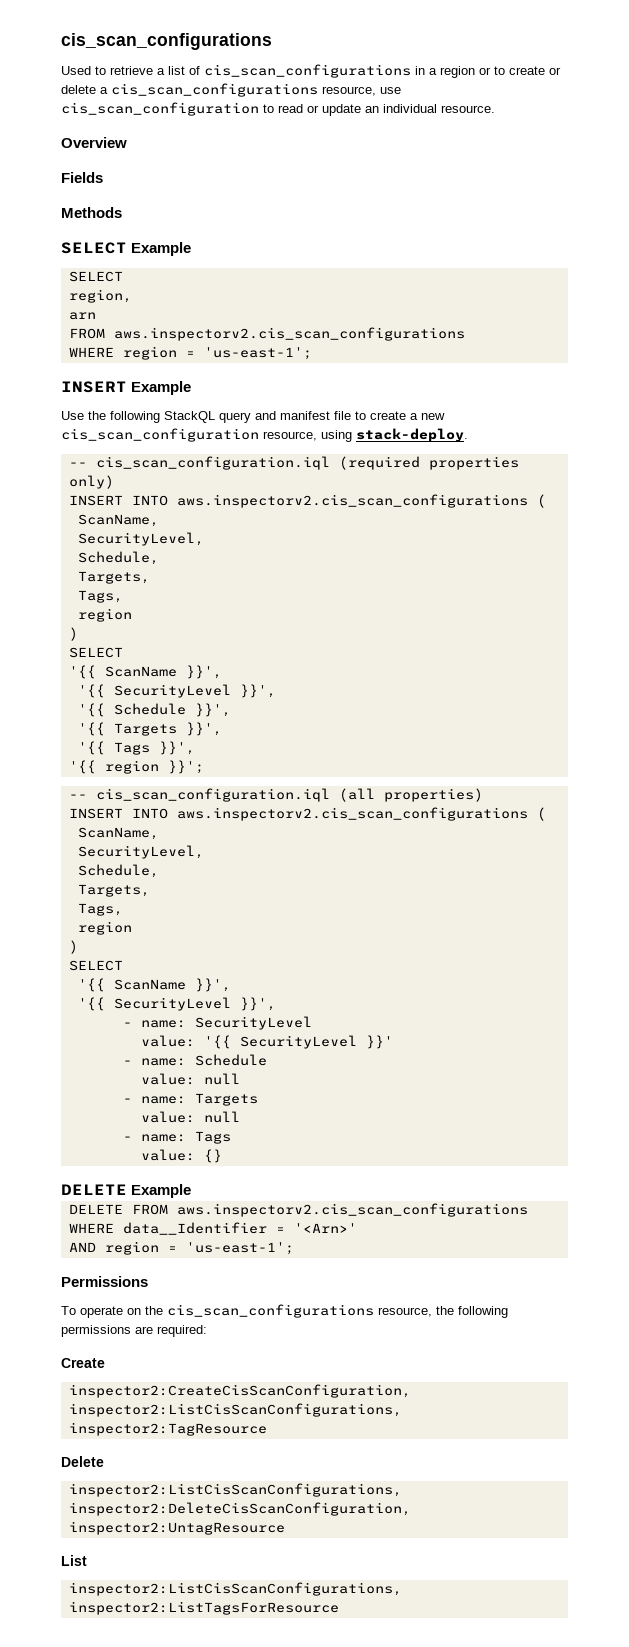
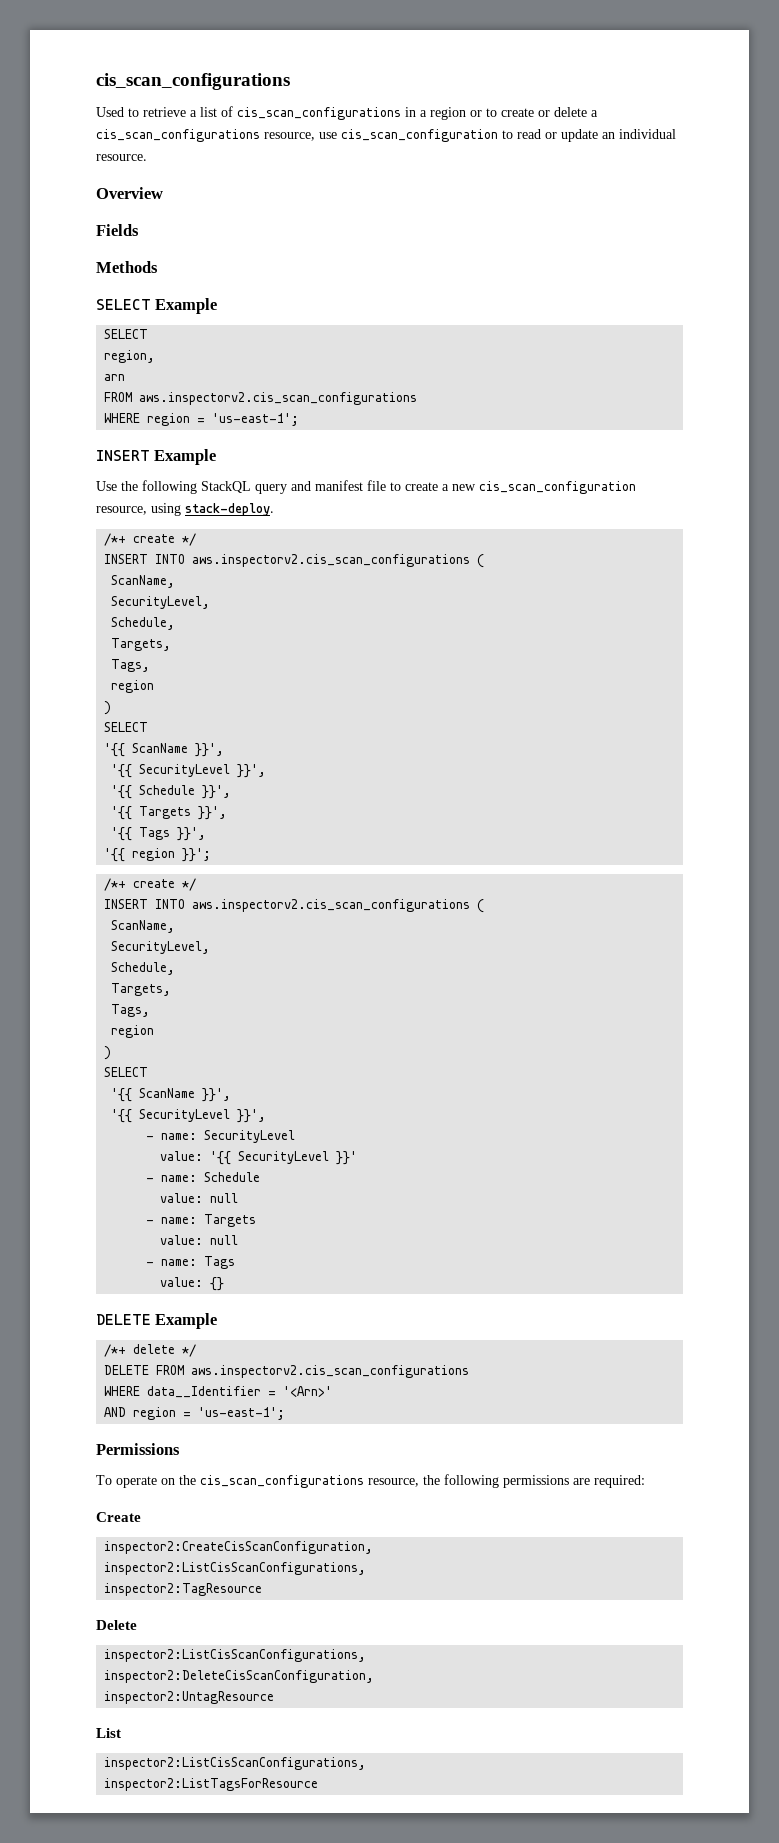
  Use the following StackQL query and manifest file to create a new cis_scan_configuration resource, using stack-deploy.
- -- cis_scan_configuration.iql (required properties only)
+ /*+ create */
  '{{ region }}';
- -- cis_scan_configuration.iql (all properties)
+ /*+ create */
+ /*+ delete */

